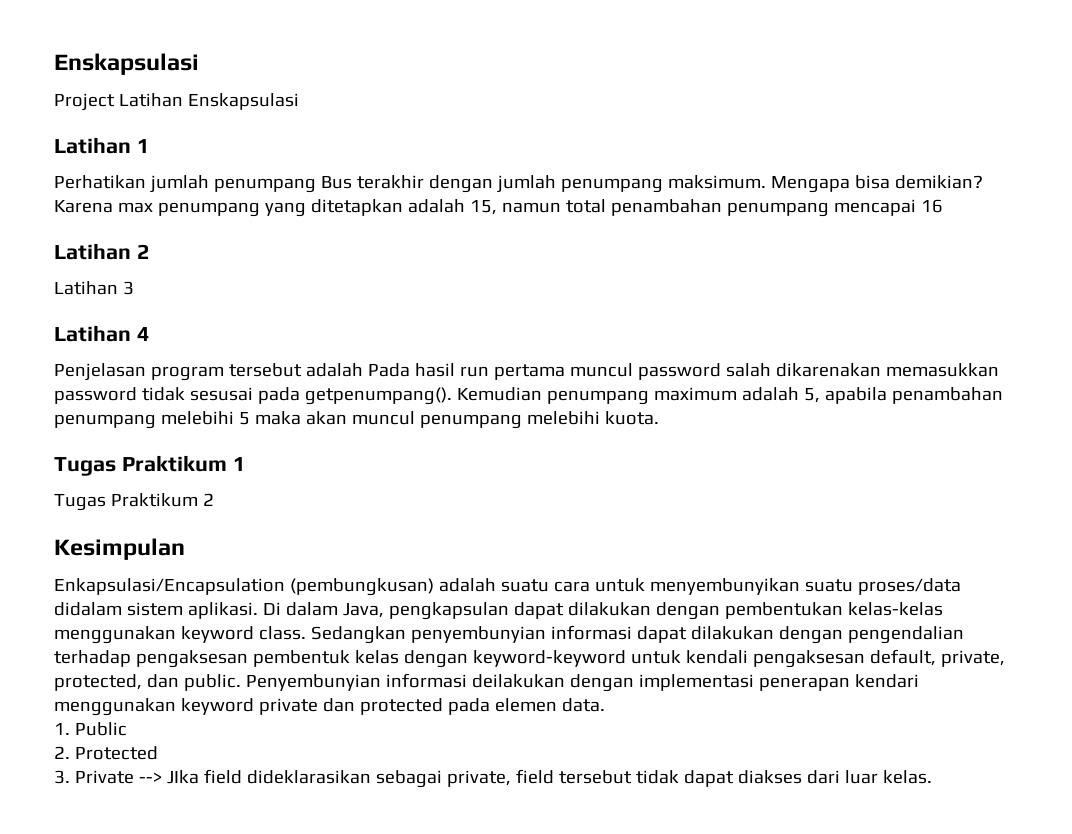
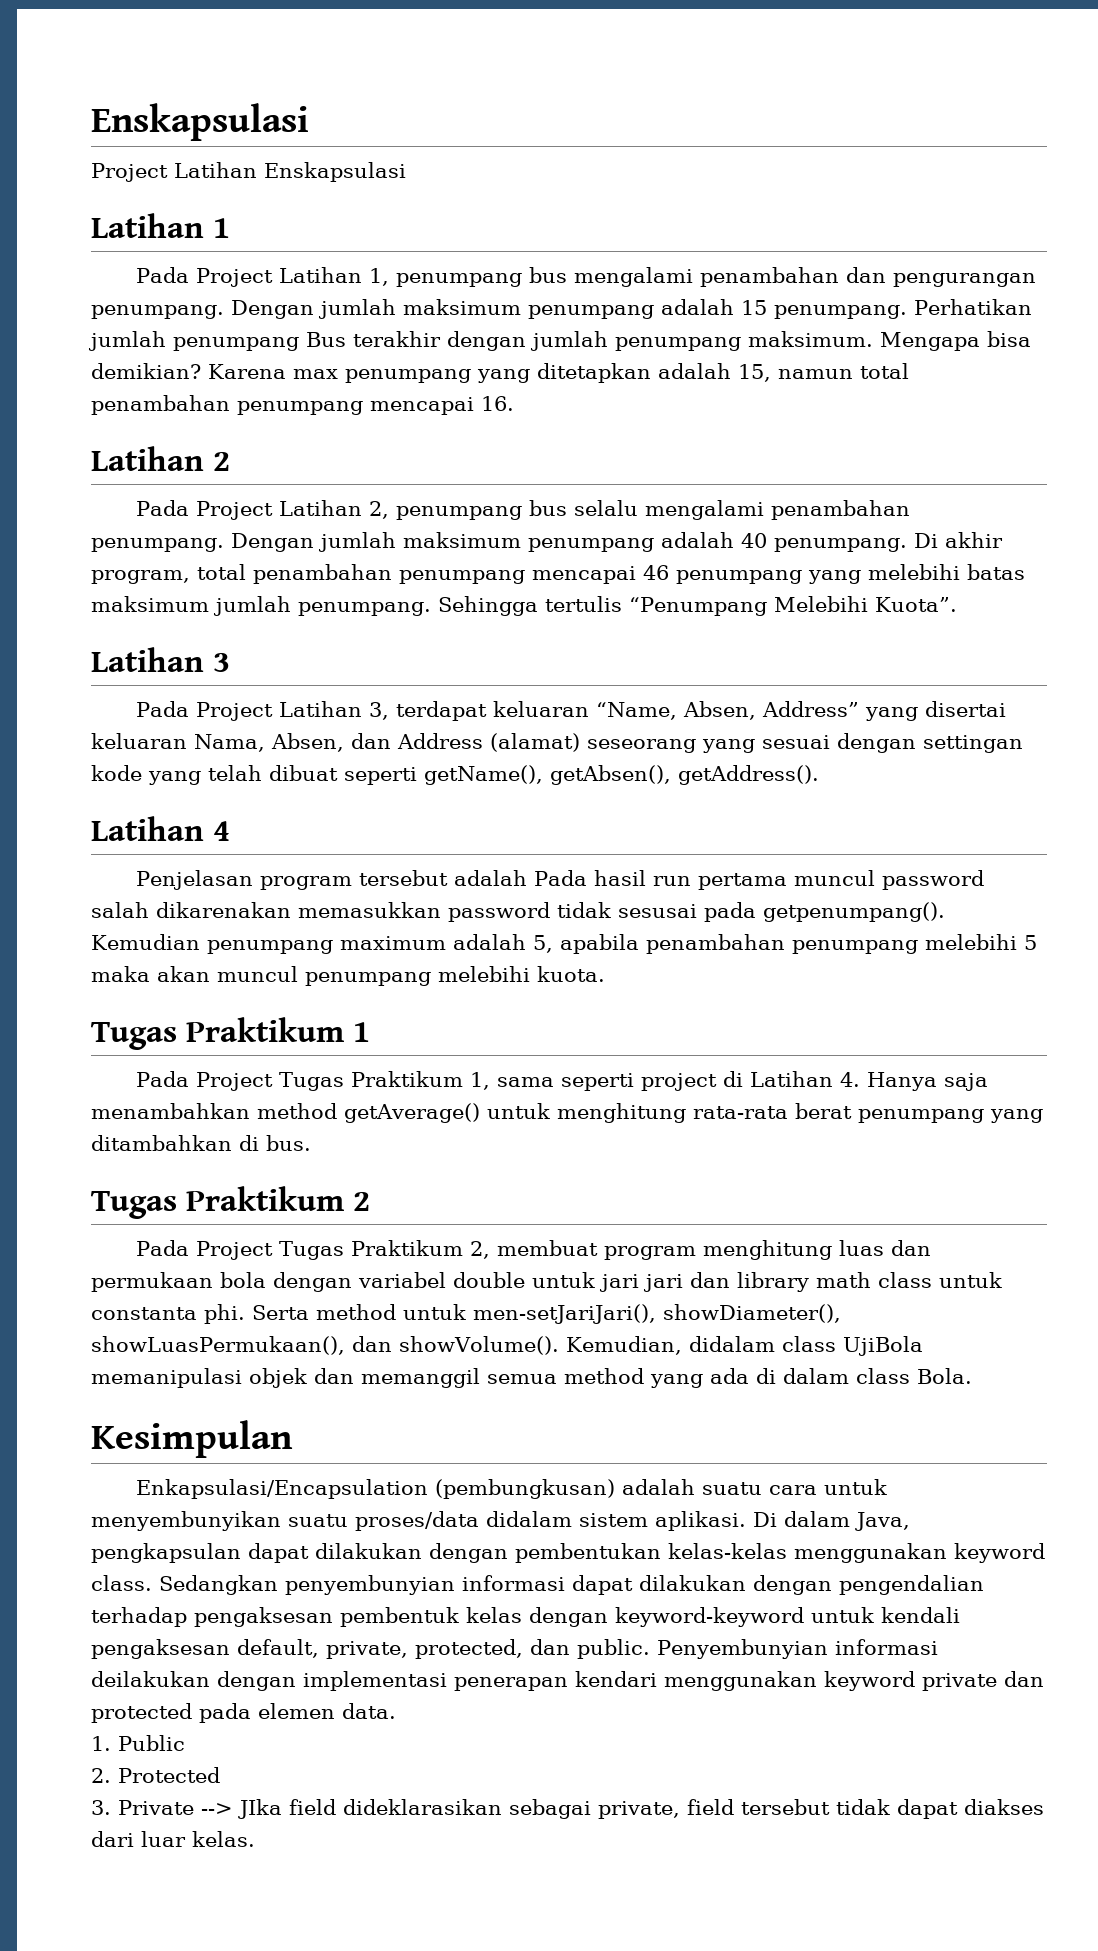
+ Pada Project Latihan 1, penumpang bus mengalami penambahan dan pengurangan penumpang. Dengan jumlah maksimum penumpang adalah 15 penumpang.
- Karena max penumpang yang ditetapkan adalah 15, namun total penambahan penumpang mencapai 16
+ Karena max penumpang yang ditetapkan adalah 15, namun total penambahan penumpang mencapai 16.
+ Pada Project Latihan 2, penumpang bus selalu mengalami penambahan penumpang. Dengan jumlah maksimum penumpang adalah 40 penumpang. Di akhir program, total penambahan penumpang mencapai 46 penumpang yang melebihi batas maksimum jumlah penumpang. Sehingga tertulis “Penumpang Melebihi Kuota”.
  Latihan 3
+ Pada Project Latihan 3, terdapat keluaran “Name, Absen, Address” yang disertai keluaran Nama, Absen, dan Address (alamat) seseorang yang sesuai dengan settingan kode yang telah dibuat seperti getName(), getAbsen(), getAddress().
+ Pada Project Tugas Praktikum 1, sama seperti project di Latihan 4. Hanya saja menambahkan method getAverage() untuk menghitung rata-rata berat penumpang yang ditambahkan di bus.
  Tugas Praktikum 2
+ Pada Project Tugas Praktikum 2, membuat program menghitung luas dan permukaan bola dengan variabel double untuk jari jari dan library math class untuk constanta phi. Serta method untuk men-setJariJari(), showDiameter(), showLuasPermukaan(), dan showVolume(). Kemudian, didalam class UjiBola memanipulasi objek dan memanggil semua method yang ada di dalam class Bola.

